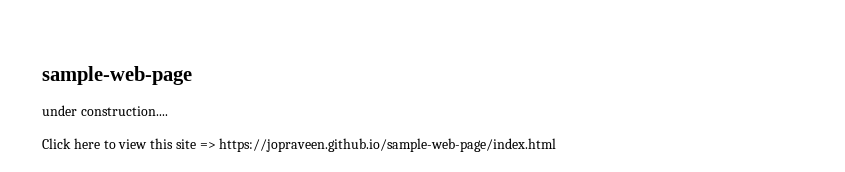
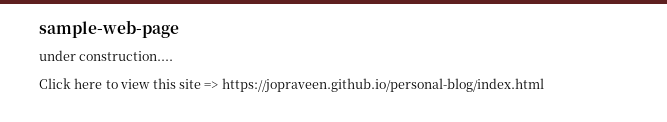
- Click here to view this site => https://jopraveen.github.io/sample-web-page/index.html
+ Click here to view this site => https://jopraveen.github.io/personal-blog/index.html

